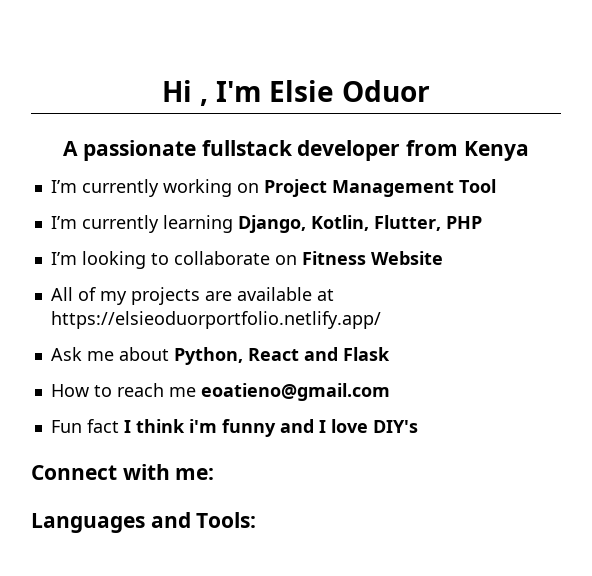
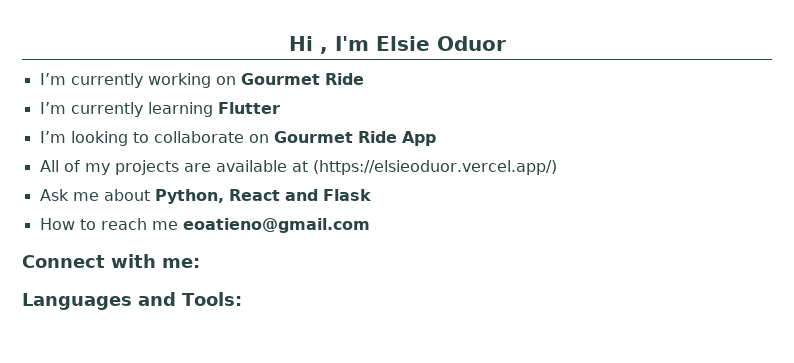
- A passionate fullstack developer from Kenya
- I’m currently working on Project Management Tool
+ I’m currently working on Gourmet Ride
- I’m currently learning Django, Kotlin, Flutter, PHP
+ I’m currently learning Flutter
- I’m looking to collaborate on Fitness Website
+ I’m looking to collaborate on Gourmet Ride App
- All of my projects are available at https://elsieoduorportfolio.netlify.app/
+ All of my projects are available at (https://elsieoduor.vercel.app/)
- Fun fact I think i'm funny and I love DIY's

